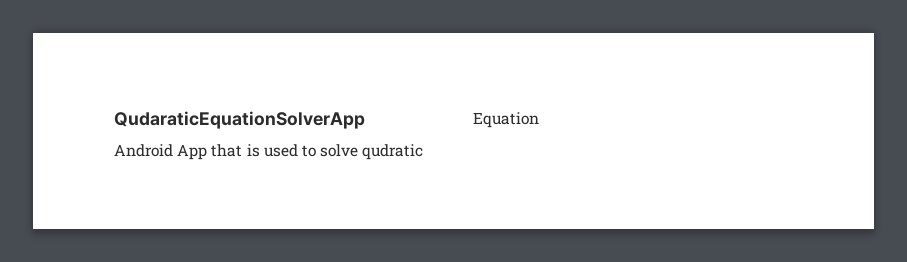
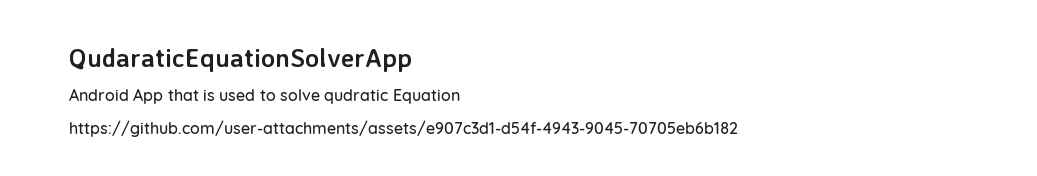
+ https://github.com/user-attachments/assets/e907c3d1-d54f-4943-9045-70705eb6b182

